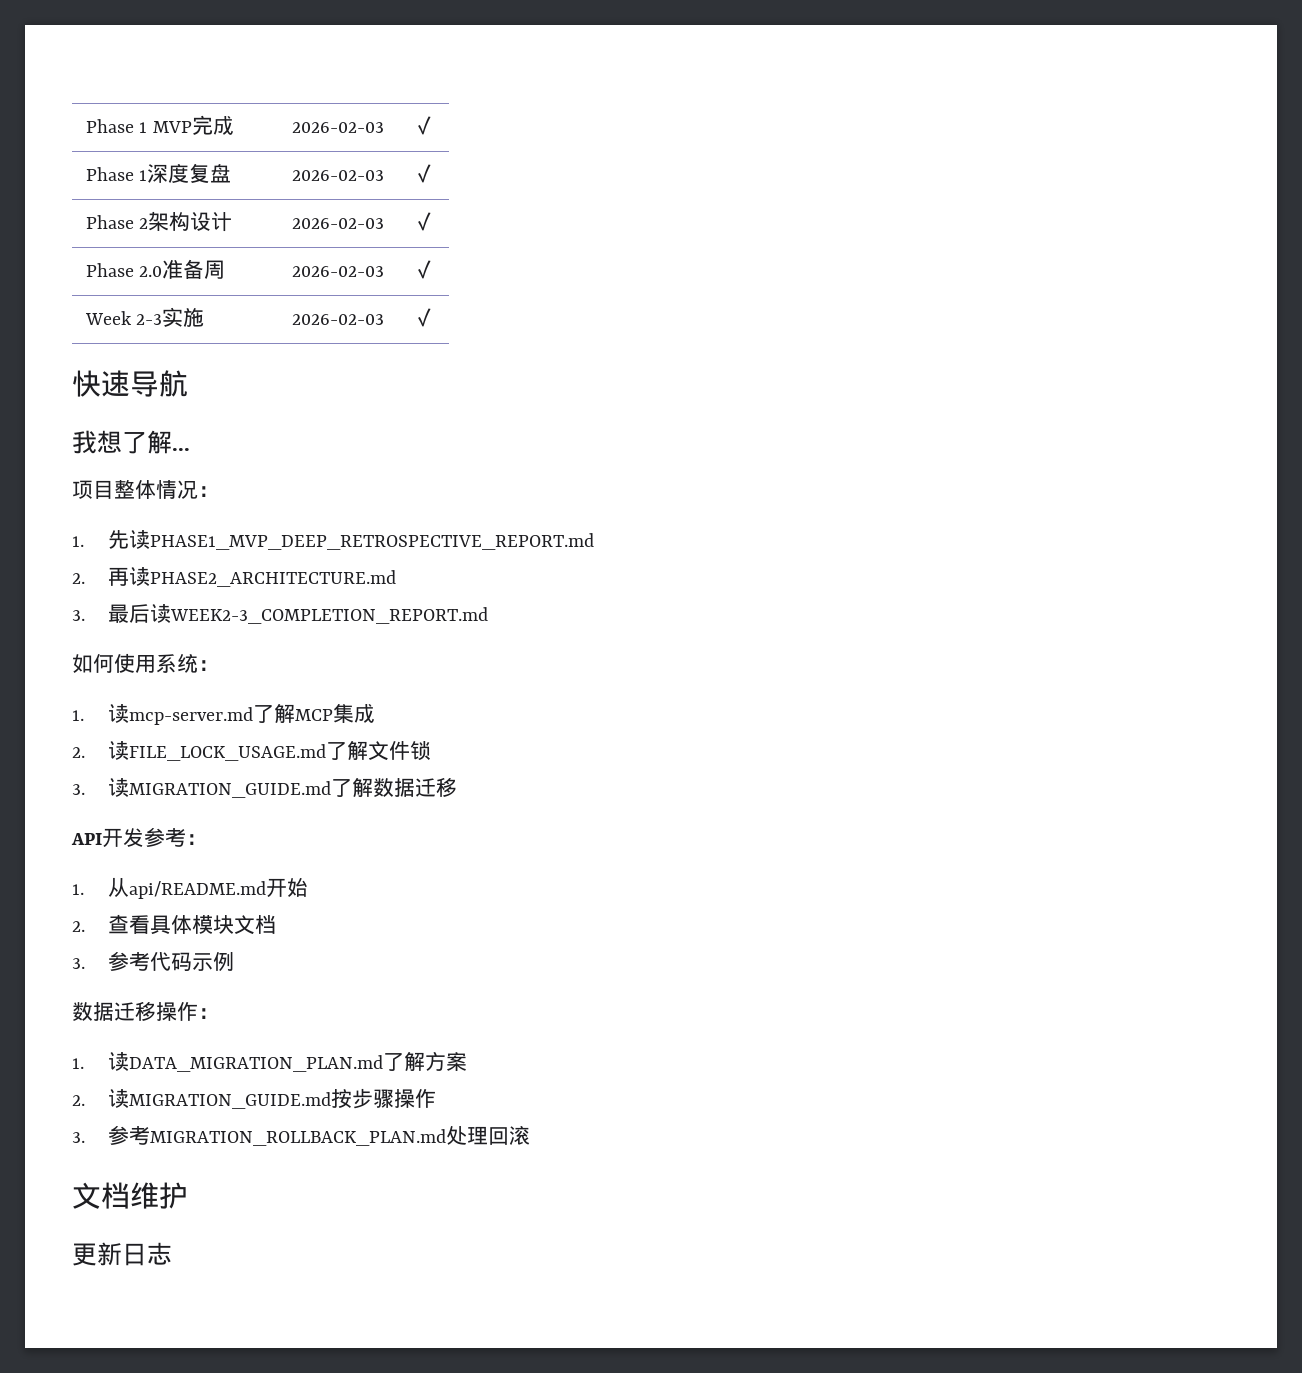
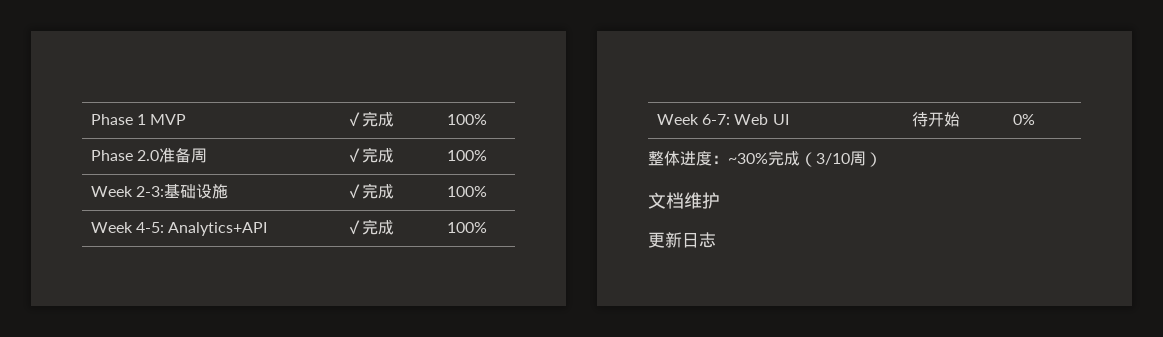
- Phase 1 MVP完成 | 2026-02-03 | ✓
- Phase 1深度复盘 | 2026-02-03 | ✓
- Phase 2架构设计 | 2026-02-03 | ✓
- Phase 2.0准备周 | 2026-02-03 | ✓
- Week 2-3实施 | 2026-02-03 | ✓
- 快速导航
- 我想了解...
- 项目整体情况：
- 1.先读PHASE1_MVP_DEEP_RETROSPECTIVE_REPORT.md
- 2.再读PHASE2_ARCHITECTURE.md
- 3.最后读WEEK2-3_COMPLETION_REPORT.md
- 如何使用系统：
- 1.读mcp-server.md了解MCP集成
- 2.读FILE_LOCK_USAGE.md了解文件锁
- 3.读MIGRATION_GUIDE.md了解数据迁移
- API开发参考：
- 1.从api/README.md开始
- 2.查看具体模块文档
- 3.参考代码示例
- 数据迁移操作：
- 1.读DATA_MIGRATION_PLAN.md了解方案
- 2.读MIGRATION_GUIDE.md按步骤操作
- 3.参考MIGRATION_ROLLBACK_PLAN.md处理回滚
+ Phase 1 MVP | ✓完成 | 100%
+ Phase 2.0准备周 | ✓完成 | 100%
+ Week 2-3:基础设施 | ✓完成 | 100%
+ Week 4-5: Analytics+API | ✓完成 | 100%
+ Week 6-7: Web UI | 待开始 | 0%
+ 整体进度：~30%完成（3/10周）

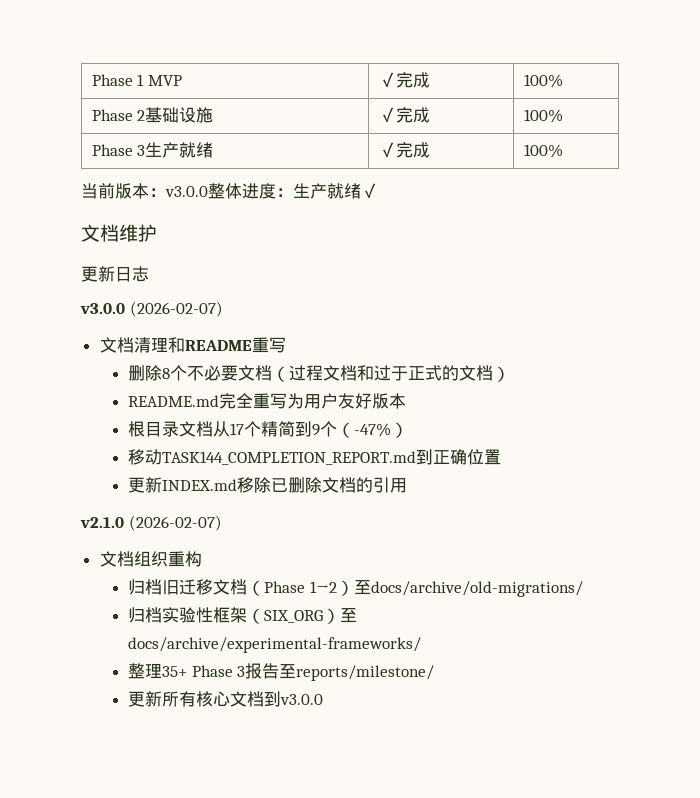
- Phase 2.0准备周 | ✓完成 | 100%
- Week 2-3:基础设施 | ✓完成 | 100%
+ Phase 2基础设施 | ✓完成 | 100%
- Week 4-5: Analytics+API | ✓完成 | 100%
- Week 6-7: Web UI | 待开始 | 0%
- 整体进度：~30%完成（3/10周）
+ Phase 3生产就绪 | ✓完成 | 100%
+ 当前版本：v3.0.0整体进度：生产就绪✓
  文档维护
  更新日志
+ v3.0.0 (2026-02-07)
+ 文档清理和README重写
+ 删除8个不必要文档（过程文档和过于正式的文档）
+ README.md完全重写为用户友好版本
+ 根目录文档从17个精简到9个（-47%）
+ 移动TASK144_COMPLETION_REPORT.md到正确位置
+ 更新INDEX.md移除已删除文档的引用
+ v2.1.0 (2026-02-07)
+ 文档组织重构
+ 归档旧迁移文档（Phase 1→2）至docs/archive/old-migrations/
+ 归档实验性框架（SIX_ORG）至docs/archive/experimental-frameworks/
+ 整理35+ Phase 3报告至reports/milestone/
+ 更新所有核心文档到v3.0.0

